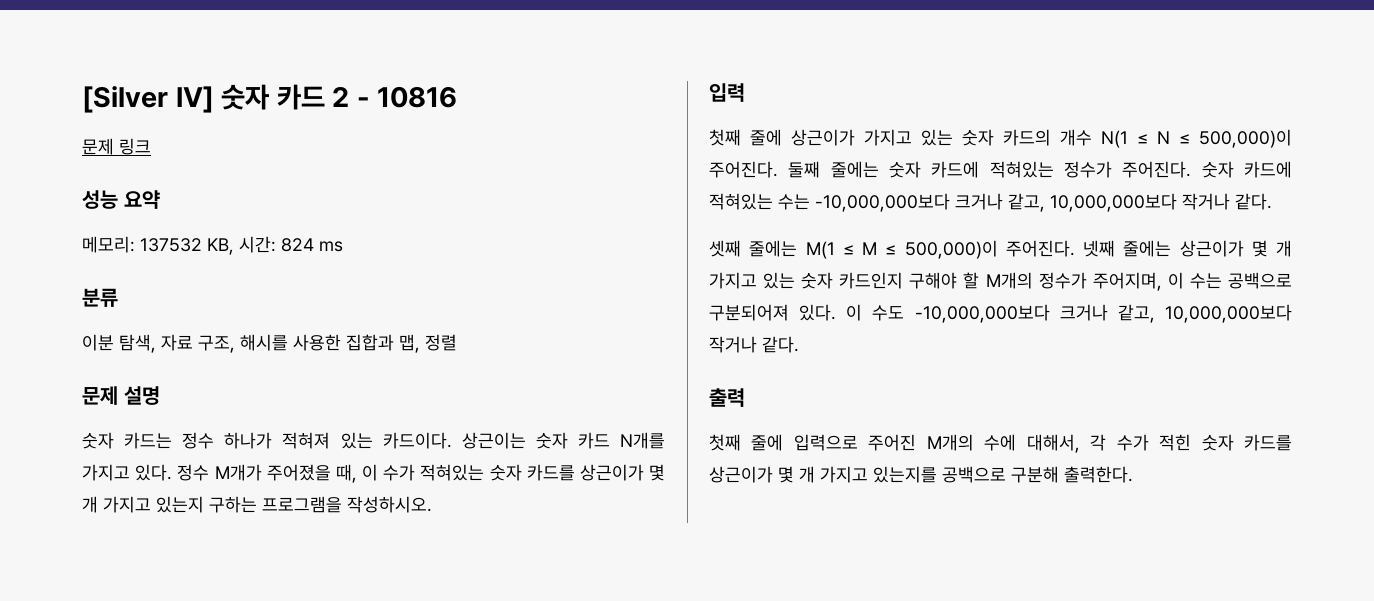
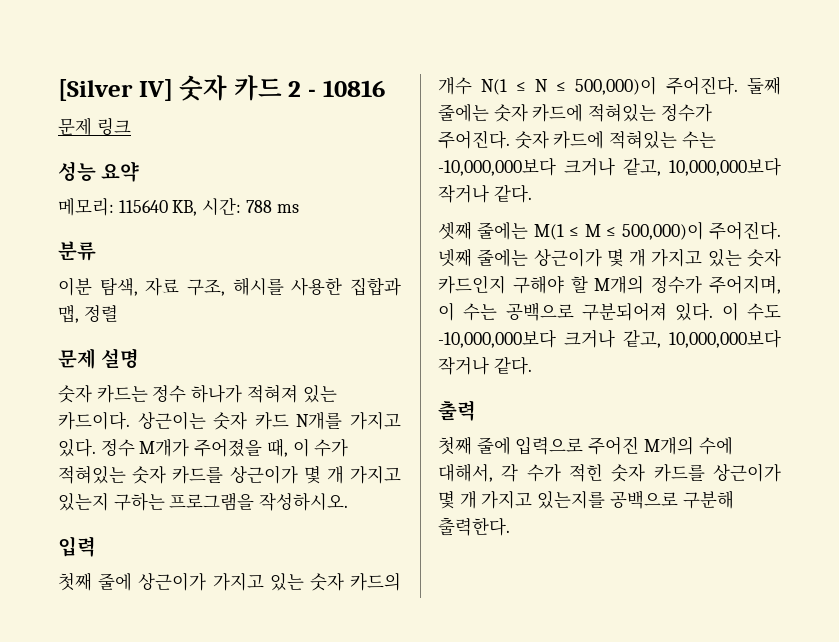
- 메모리: 137532 KB, 시간: 824 ms
+ 메모리: 115640 KB, 시간: 788 ms

